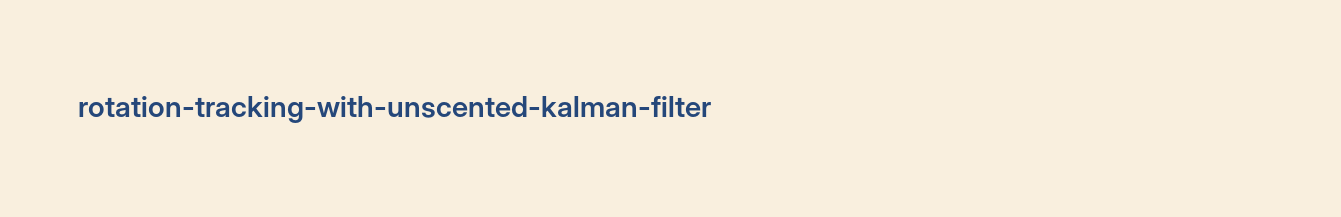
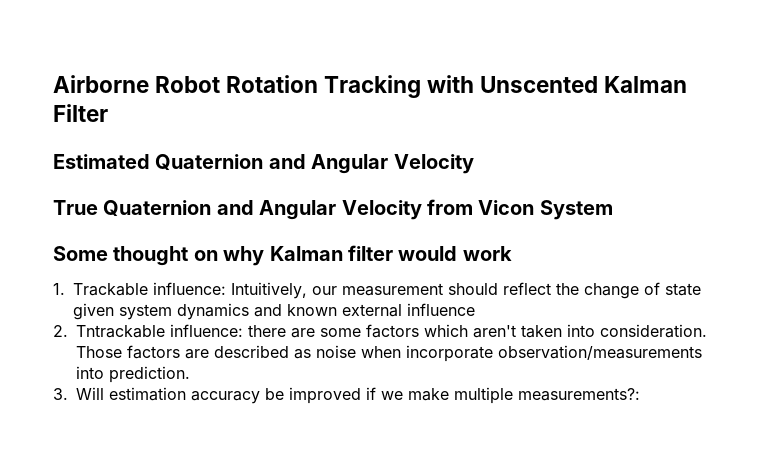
- rotation-tracking-with-unscented-kalman-filter
+ Airborne Robot Rotation Tracking with Unscented Kalman Filter
+ Estimated Quaternion and Angular Velocity
+ True Quaternion and Angular Velocity from Vicon System
+ Some thought on why Kalman filter would work
+ 1. Trackable influence: Intuitively, our measurement should reflect the change of state given system dynamics and known external influence
+ 2. Tntrackable influence: there are some factors which aren't taken into consideration. Those factors are described as noise when incorporate observation/measurements into prediction.
+ 3. Will estimation accuracy be improved if we make multiple measurements?:

